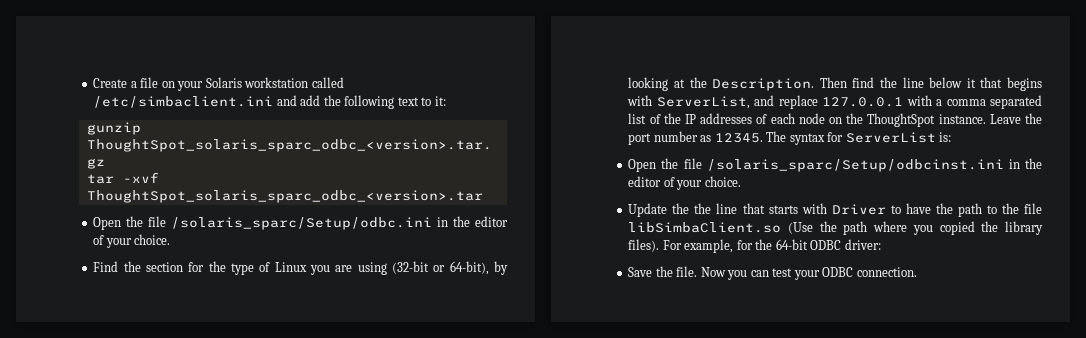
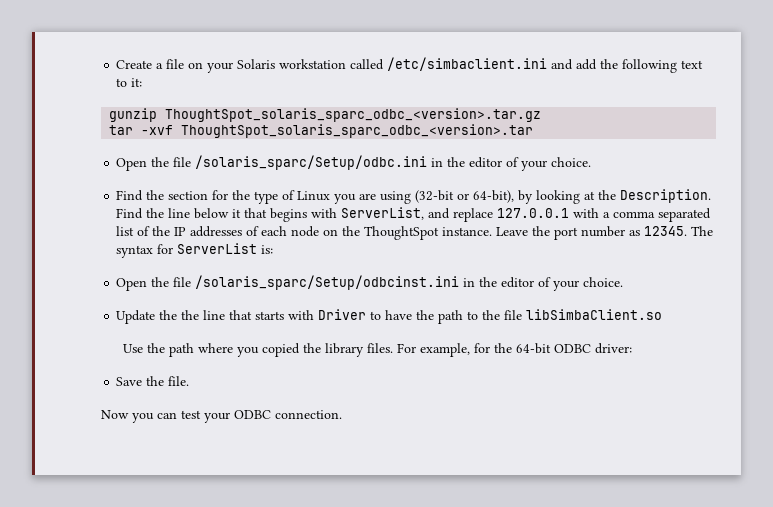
- Then find the line below it that begins with ServerList, and replace 127.0.0.1 with a comma separated list of the IP addresses of each node on the ThoughtSpot instance.
+ Find the line below it that begins with ServerList, and replace 127.0.0.1 with a comma separated list of the IP addresses of each node on the ThoughtSpot instance.
- Update the the line that starts with Driver to have the path to the file libSimbaClient.so (Use the path where you copied the library files).
+ Update the the line that starts with Driver to have the path to the file libSimbaClient.so
+ Use the path where you copied the library files.
- Save the file. Now you can test your ODBC connection.
+ Save the file.
+ Now you can test your ODBC connection.

